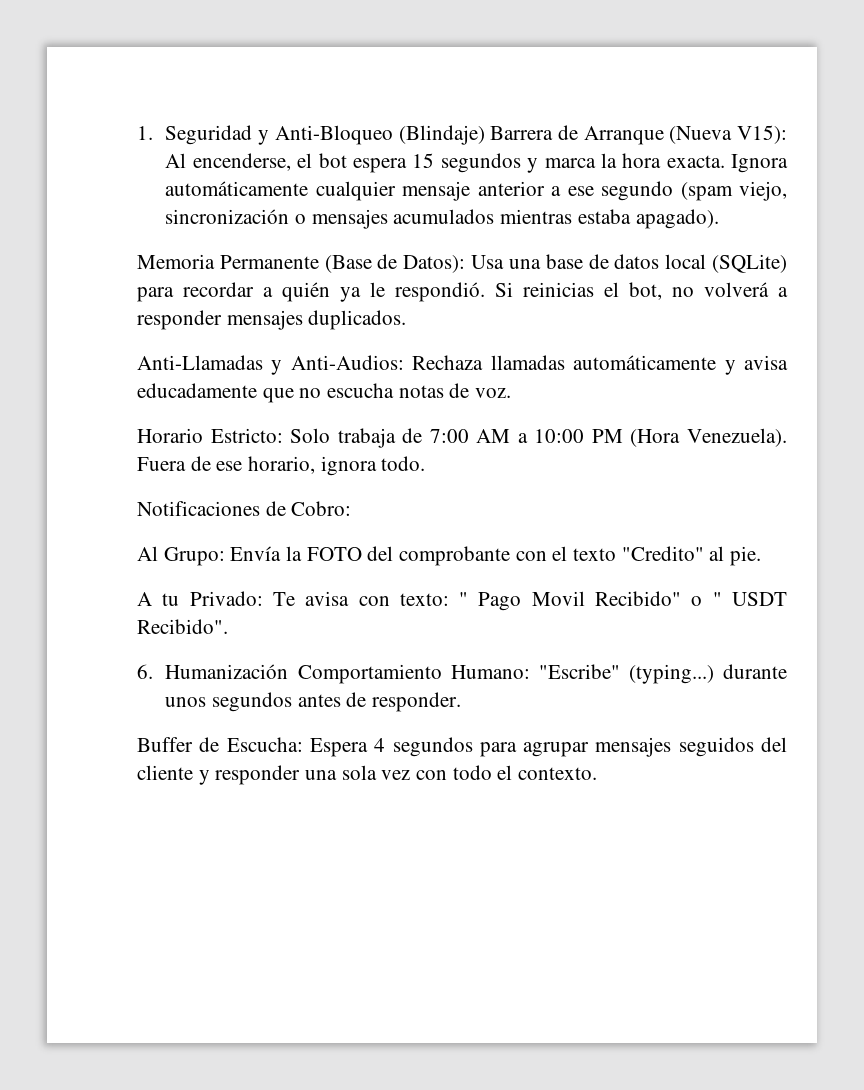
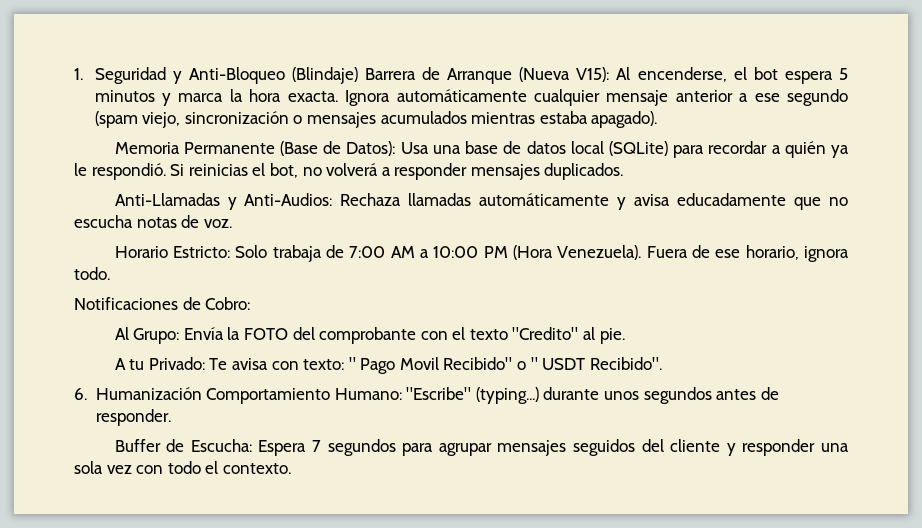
- 1. Seguridad y Anti-Bloqueo (Blindaje) Barrera de Arranque (Nueva V15): Al encenderse, el bot espera 15 segundos y marca la hora exacta.
+ 1. Seguridad y Anti-Bloqueo (Blindaje) Barrera de Arranque (Nueva V15): Al encenderse, el bot espera 5 minutos y marca la hora exacta.
- Buffer de Escucha: Espera 4 segundos para agrupar mensajes seguidos del cliente y responder una sola vez con todo el contexto.
+ Buffer de Escucha: Espera 7 segundos para agrupar mensajes seguidos del cliente y responder una sola vez con todo el contexto.

